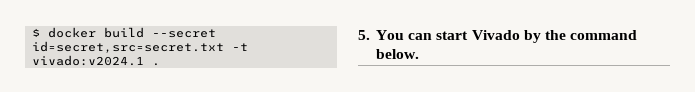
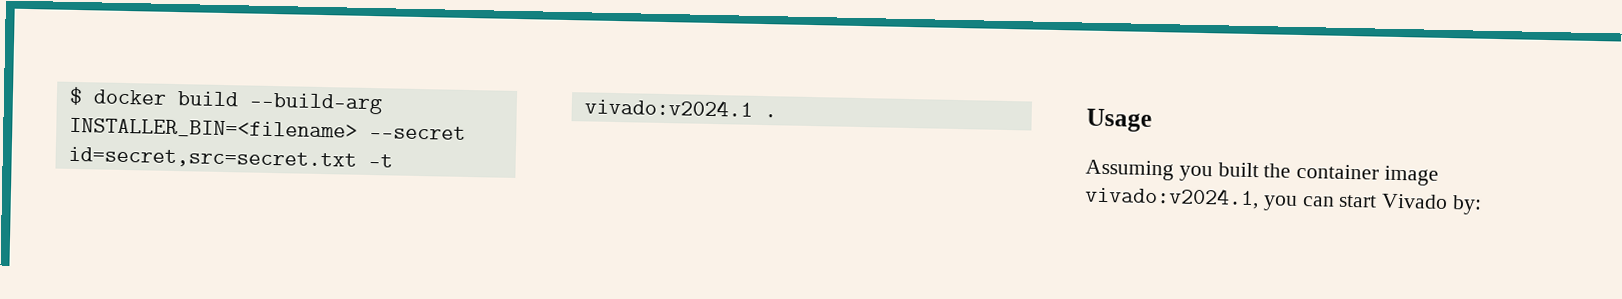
- $ docker build --secret id=secret,src=secret.txt -t vivado:v2024.1 .
+ $ docker build --build-arg INSTALLER_BIN=<filename> --secret id=secret,src=secret.txt -t vivado:v2024.1 .
- 5. You can start Vivado by the command below.
+ Usage
+ Assuming you built the container image vivado:v2024.1, you can start Vivado by:

